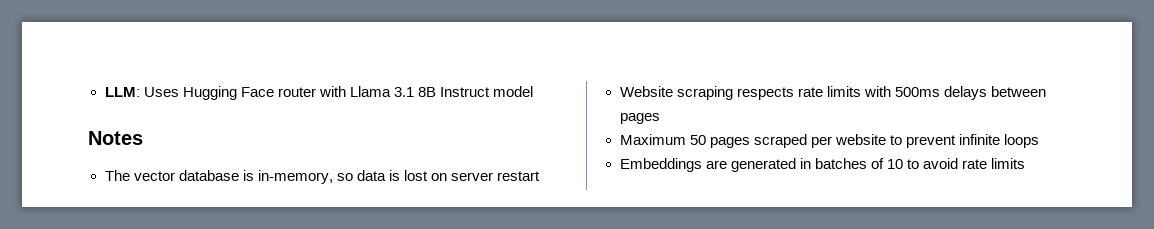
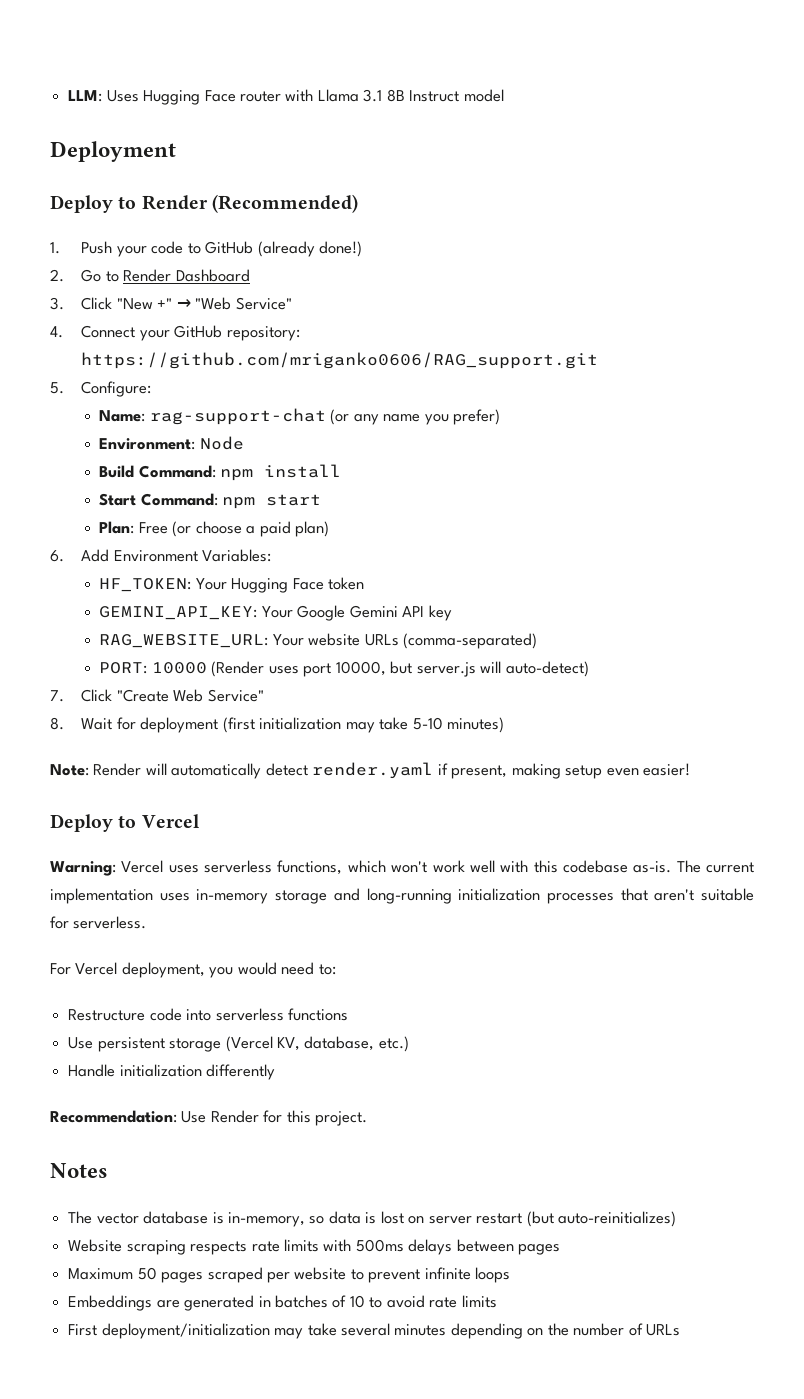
+ Deployment
+ Deploy to Render (Recommended)
+ 1. Push your code to GitHub (already done!)
+ 2. Go to Render Dashboard
+ 3. Click "New +" → "Web Service"
+ 4. Connect your GitHub repository: https://github.com/mriganko0606/RAG_support.git
+ 5. Configure:
+ Name: rag-support-chat (or any name you prefer)
+ Environment: Node
+ Build Command: npm install
+ Start Command: npm start
+ Plan: Free (or choose a paid plan)
+ 6. Add Environment Variables:
+ HF_TOKEN: Your Hugging Face token
+ GEMINI_API_KEY: Your Google Gemini API key
+ RAG_WEBSITE_URL: Your website URLs (comma-separated)
+ PORT: 10000 (Render uses port 10000, but server.js will auto-detect)
+ 7. Click "Create Web Service"
+ 8. Wait for deployment (first initialization may take 5-10 minutes)
+ Note: Render will automatically detect render.yaml if present, making setup even easier!
+ Deploy to Vercel
+ Warning: Vercel uses serverless functions, which won't work well with this codebase as-is. The current implementation uses in-memory storage and long-running initialization processes that aren't suitable for serverless.
+ For Vercel deployment, you would need to:
+ Restructure code into serverless functions
+ Use persistent storage (Vercel KV, database, etc.)
+ Handle initialization differently
+ Recommendation: Use Render for this project.
- The vector database is in-memory, so data is lost on server restart
+ The vector database is in-memory, so data is lost on server restart (but auto-reinitializes)
+ First deployment/initialization may take several minutes depending on the number of URLs

